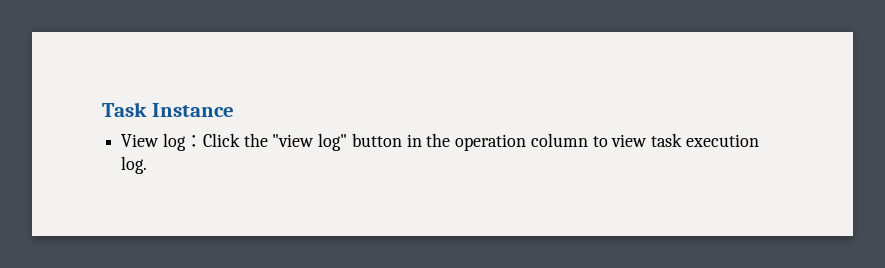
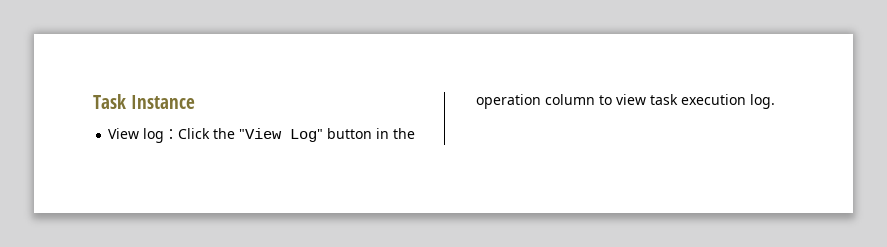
- View log：Click the "view log" button in the operation column to view task execution log.
+ View log：Click the "View Log" button in the operation column to view task execution log.

